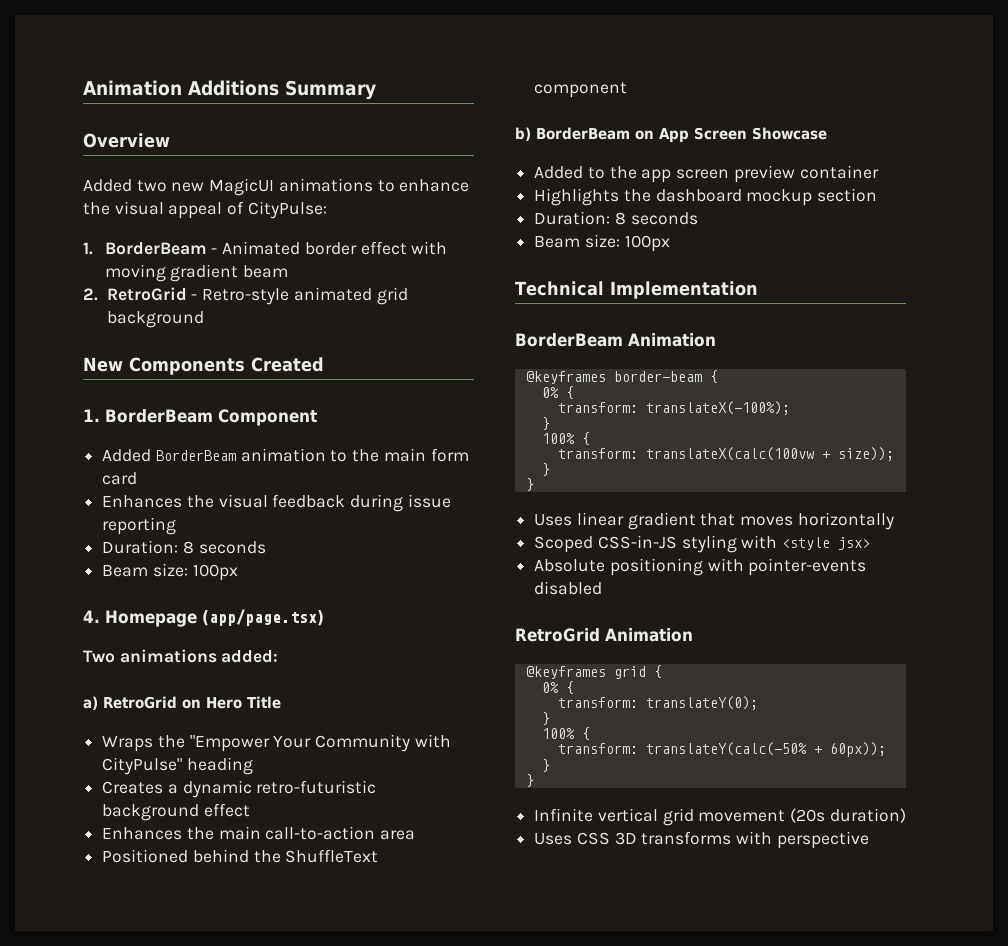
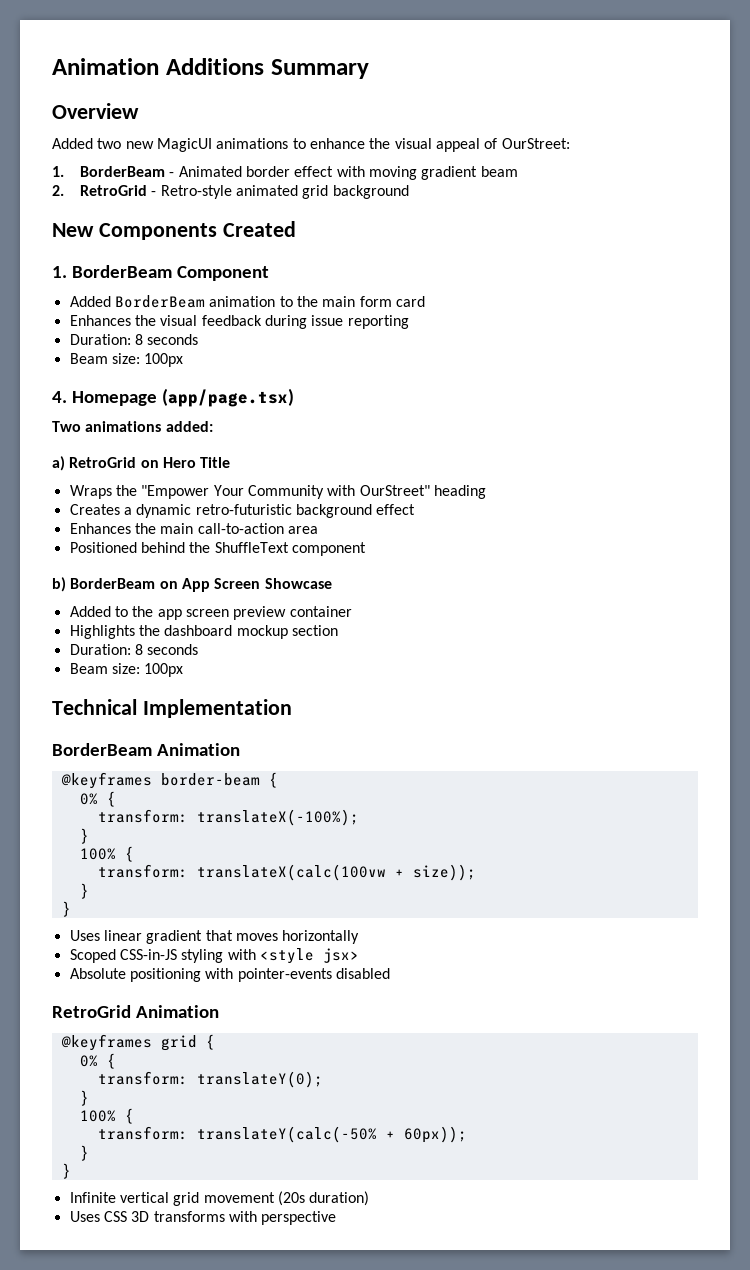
- Added two new MagicUI animations to enhance the visual appeal of CityPulse:
+ Added two new MagicUI animations to enhance the visual appeal of OurStreet:
- Wraps the "Empower Your Community with CityPulse" heading
+ Wraps the "Empower Your Community with OurStreet" heading

